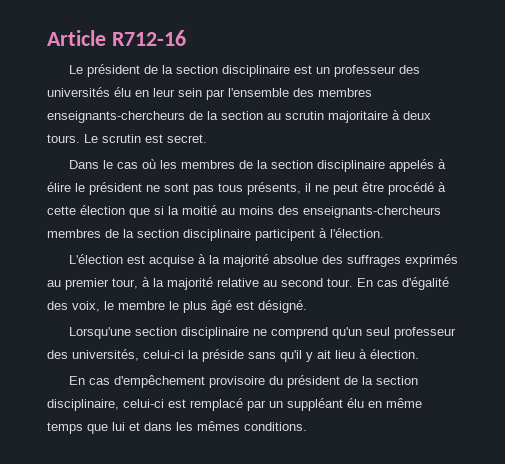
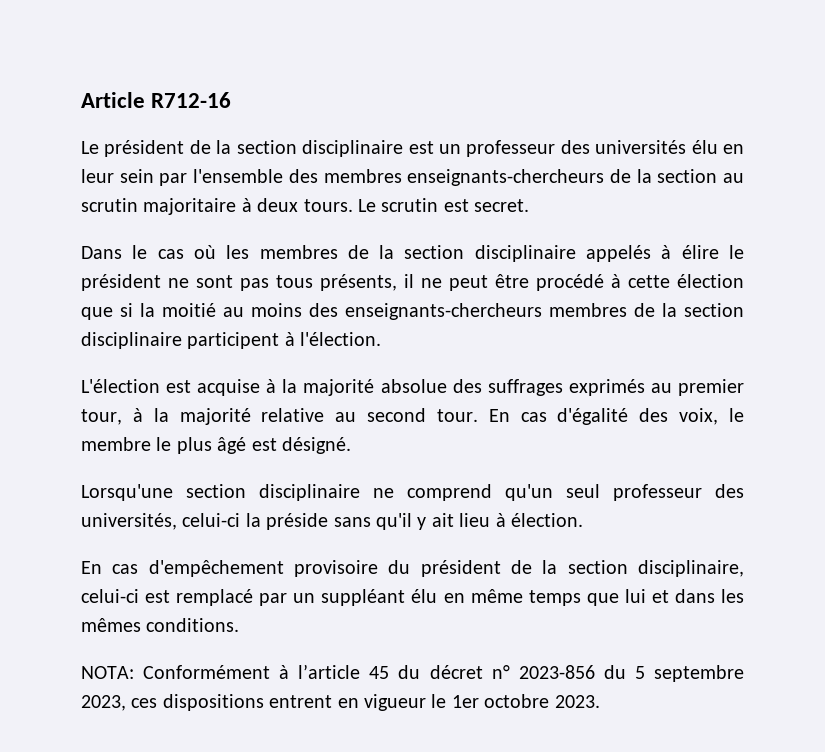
+ NOTA: Conformément à l’article 45 du décret n° 2023-856 du 5 septembre 2023, ces dispositions entrent en vigueur le 1er octobre 2023.

